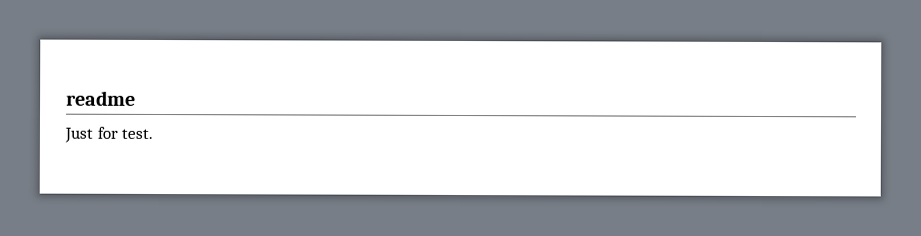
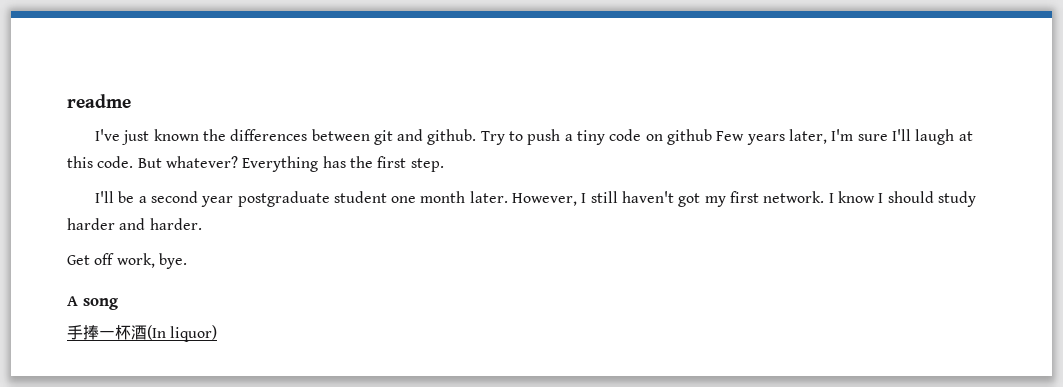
- Just for test.
+ I've just known the differences between git and github. Try to push a tiny code on github Few years later, I'm sure I'll laugh at this code. But whatever? Everything has the first step.
+ I'll be a second year postgraduate student one month later. However, I still haven't got my first network. I know I should study harder and harder.
+ Get off work, bye.
+ A song
+ 手捧一杯酒(In liquor)

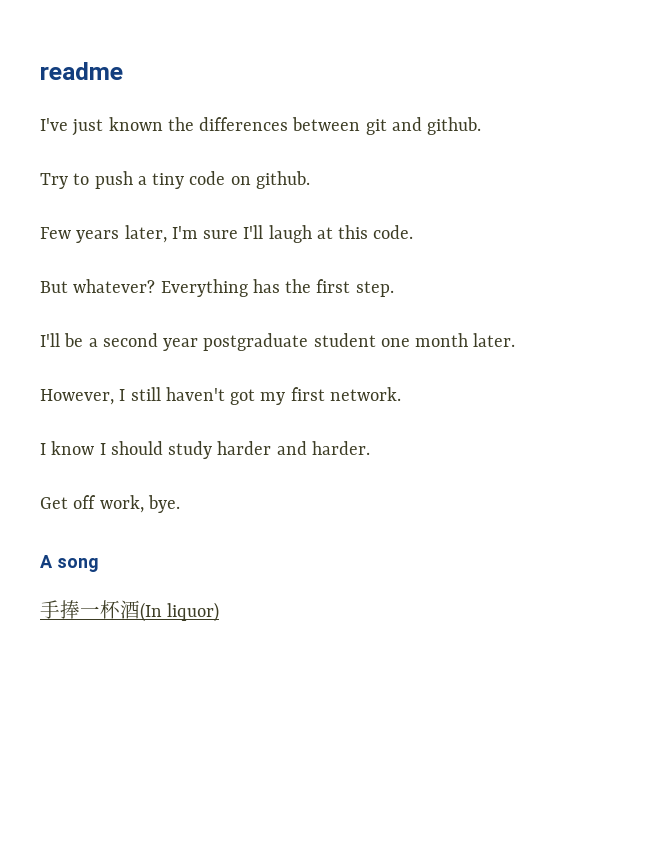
- I've just known the differences between git and github. Try to push a tiny code on github Few years later, I'm sure I'll laugh at this code. But whatever?
+ I've just known the differences between git and github.
+ Try to push a tiny code on github.
+ Few years later, I'm sure I'll laugh at this code.
+ But whatever?
- I'll be a second year postgraduate student one month later. However, I still haven't got my first network. I know I should study harder and harder.
+ I'll be a second year postgraduate student one month later.
+ However, I still haven't got my first network.
+ I know I should study harder and harder.

